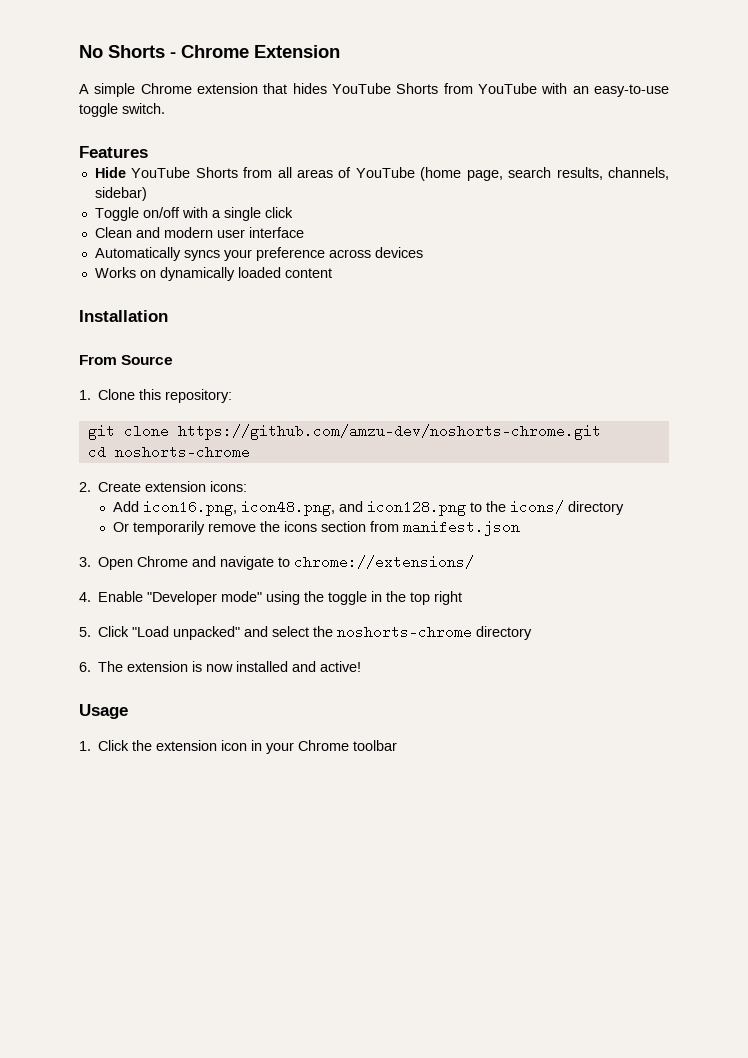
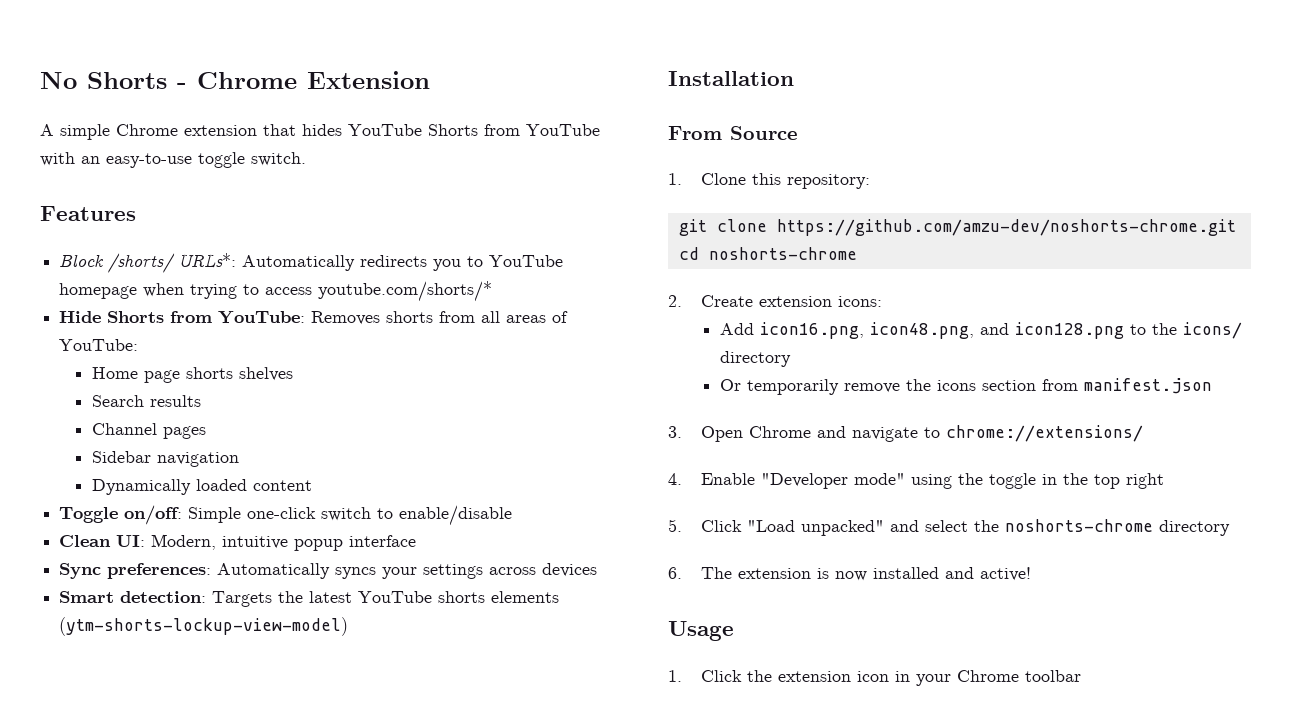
+ Block /shorts/ URLs*: Automatically redirects you to YouTube homepage when trying to access youtube.com/shorts/*
- Hide YouTube Shorts from all areas of YouTube (home page, search results, channels, sidebar)
- Toggle on/off with a single click
- Clean and modern user interface
+ Hide Shorts from YouTube: Removes shorts from all areas of YouTube:
+ Home page shorts shelves
+ Search results
+ Channel pages
+ Sidebar navigation
+ Dynamically loaded content
+ Toggle on/off: Simple one-click switch to enable/disable
+ Clean UI: Modern, intuitive popup interface
- Automatically syncs your preference across devices
+ Sync preferences: Automatically syncs your settings across devices
- Works on dynamically loaded content
+ Smart detection: Targets the latest YouTube shorts elements (ytm-shorts-lockup-view-model)

